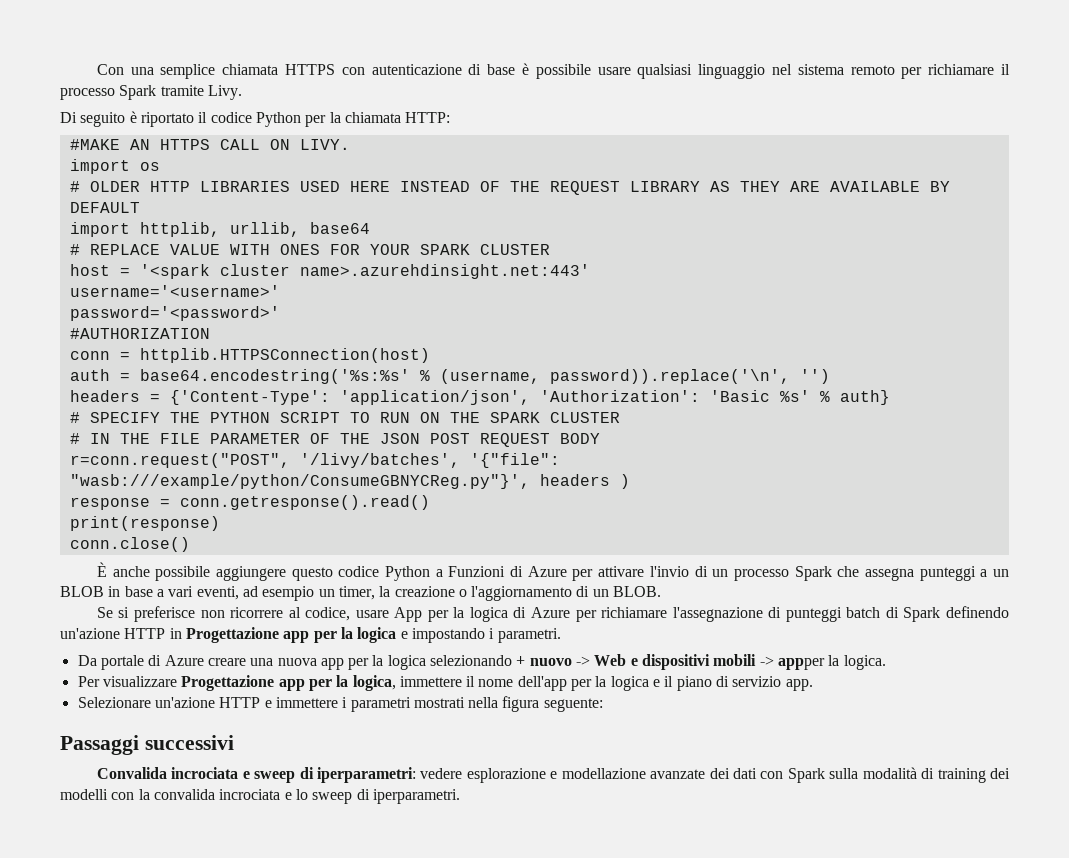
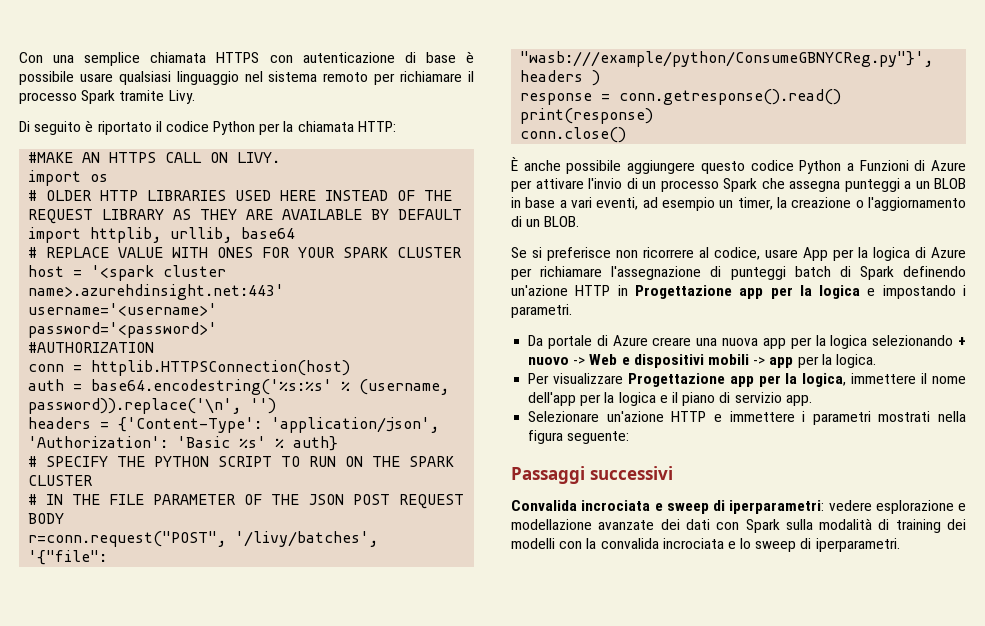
- Da portale di Azure creare una nuova app per la logica selezionando + nuovo -> Web e dispositivi mobili -> appper la logica.
+ Da portale di Azure creare una nuova app per la logica selezionando + nuovo -> Web e dispositivi mobili -> app per la logica.

